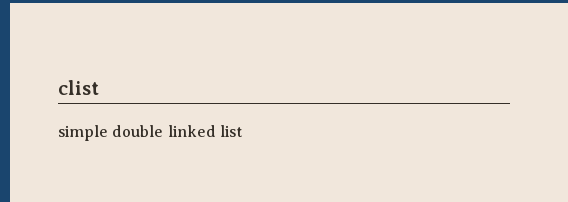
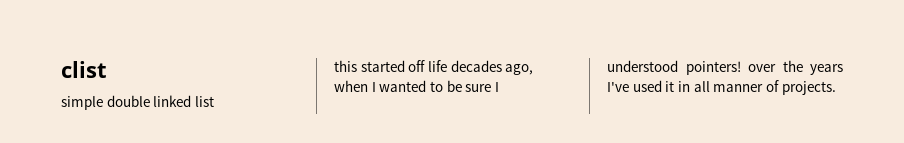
+ this started off life decades ago, when I wanted to be sure I understood pointers! over the years I've used it in all manner of projects.

